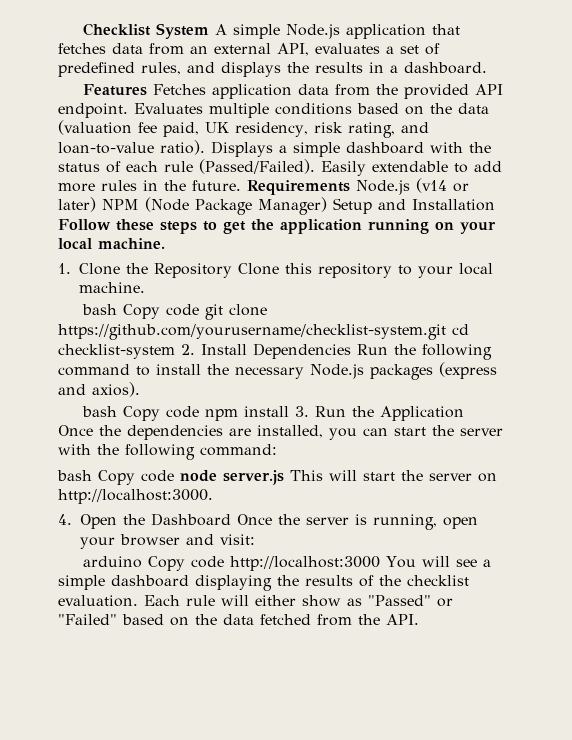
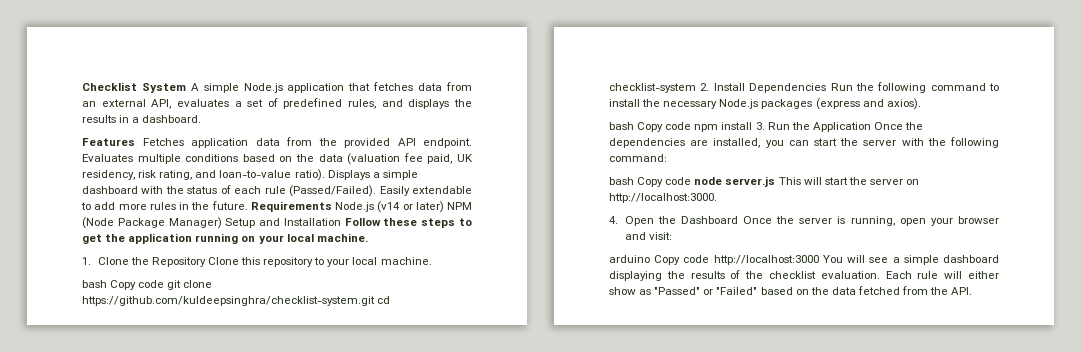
- bash Copy code git clone https://github.com/yourusername/checklist-system.git cd checklist-system 2. Install Dependencies Run the following command to install the necessary Node.js packages (express and axios).
+ bash Copy code git clone https://github.com/kuldeepsinghra/checklist-system.git cd checklist-system 2. Install Dependencies Run the following command to install the necessary Node.js packages (express and axios).

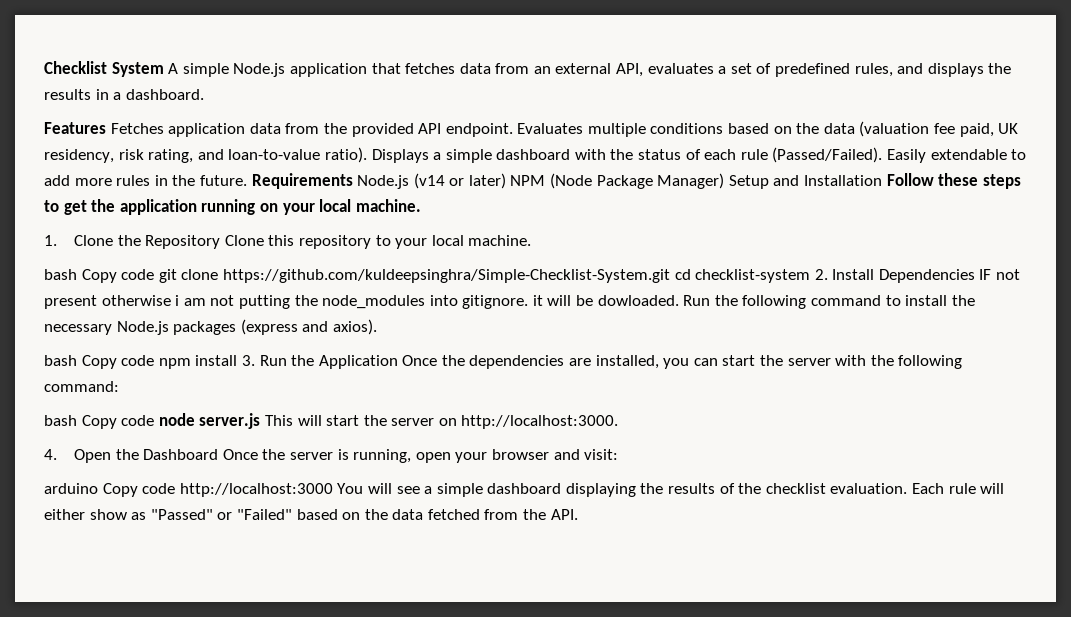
- bash Copy code git clone https://github.com/kuldeepsinghra/checklist-system.git cd checklist-system 2. Install Dependencies Run the following command to install the necessary Node.js packages (express and axios).
+ bash Copy code git clone https://github.com/kuldeepsinghra/Simple-Checklist-System.git cd checklist-system 2. Install Dependencies IF not present otherwise i am not putting the node_modules into gitignore. it will be dowloaded. Run the following command to install the necessary Node.js packages (express and axios).

